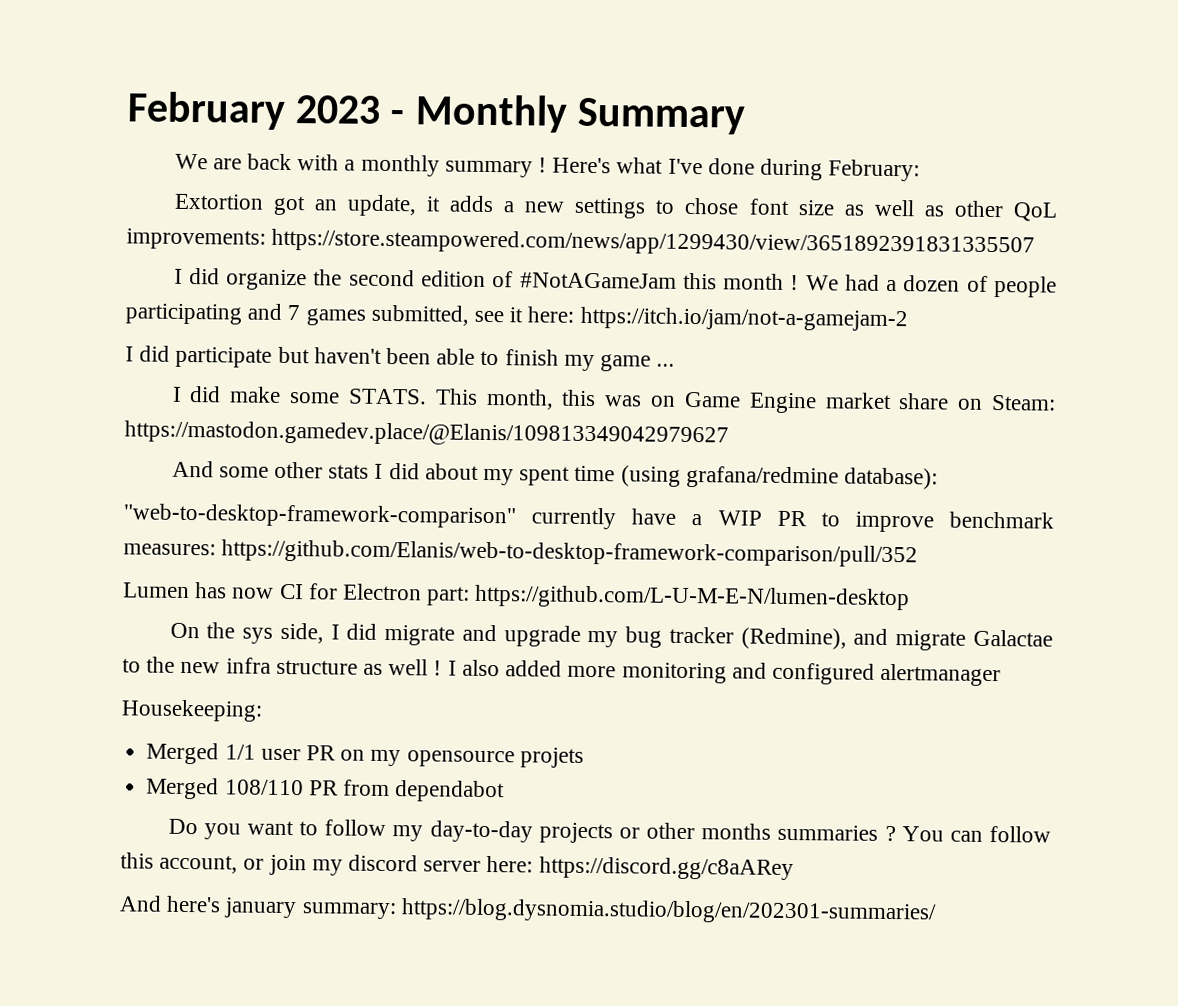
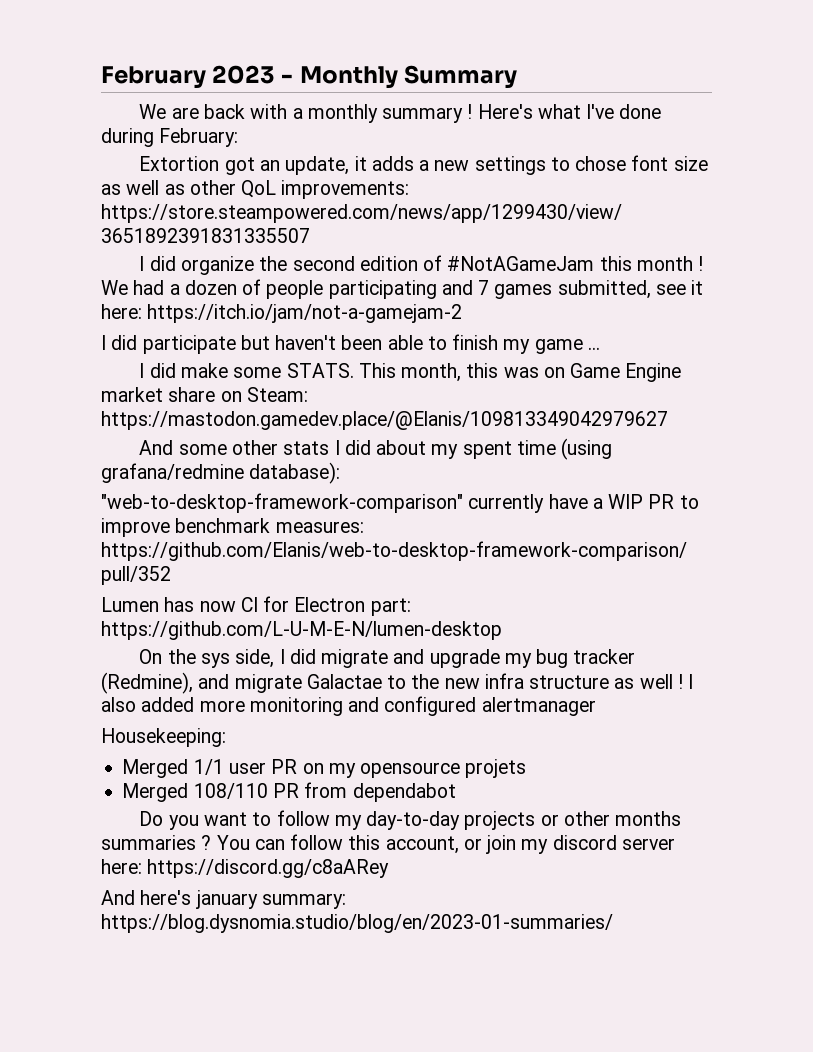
- And here's january summary: https://blog.dysnomia.studio/blog/en/202301-summaries/
+ And here's january summary: https://blog.dysnomia.studio/blog/en/2023-01-summaries/

